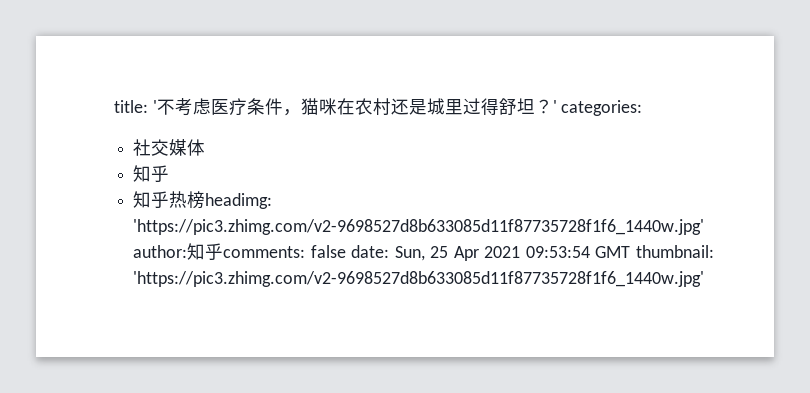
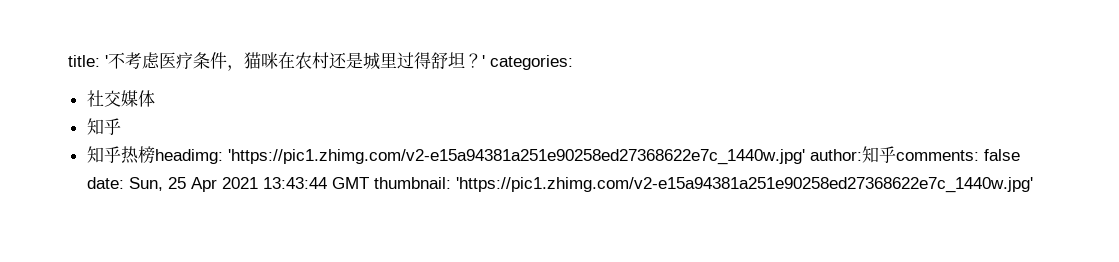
- 知乎热榜headimg: 'https://pic3.zhimg.com/v2-9698527d8b633085d11f87735728f1f6_1440w.jpg' author:知乎comments: false date: Sun, 25 Apr 2021 09:53:54 GMT thumbnail: 'https://pic3.zhimg.com/v2-9698527d8b633085d11f87735728f1f6_1440w.jpg'
+ 知乎热榜headimg: 'https://pic1.zhimg.com/v2-e15a94381a251e90258ed27368622e7c_1440w.jpg' author:知乎comments: false date: Sun, 25 Apr 2021 13:43:44 GMT thumbnail: 'https://pic1.zhimg.com/v2-e15a94381a251e90258ed27368622e7c_1440w.jpg'

